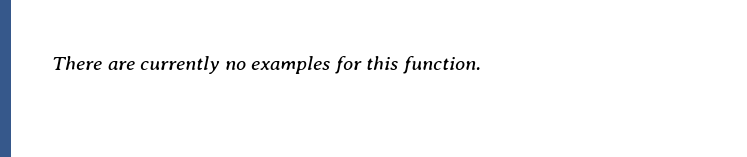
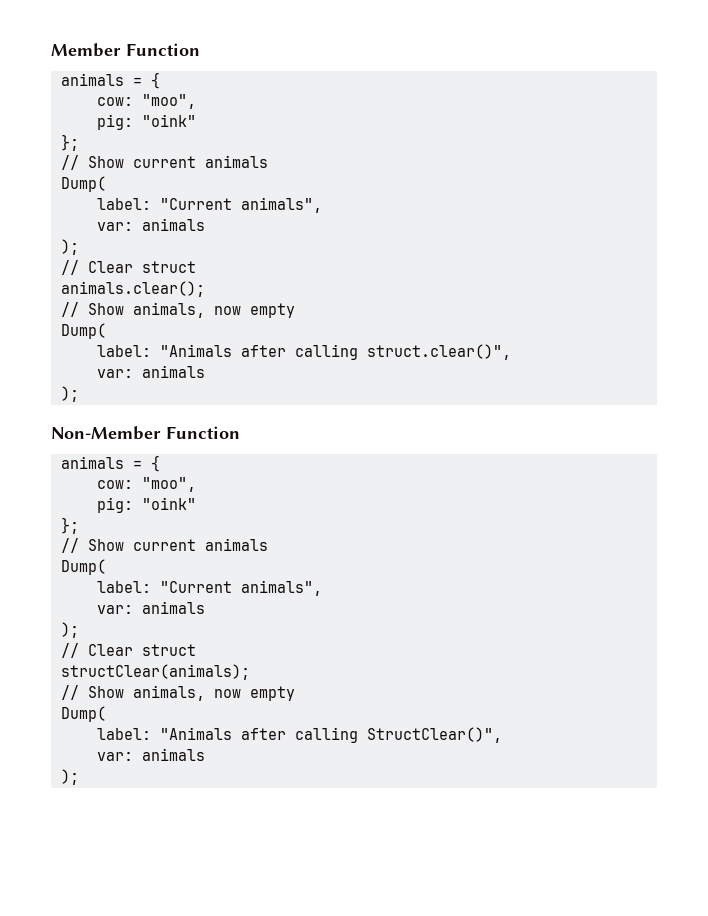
- There are currently no examples for this function.
+ Member Function
+ animals = {
+ cow: "moo",
+ pig: "oink"
+ };
+ // Show current animals
+ Dump(
+ label: "Current animals",
+ var: animals
+ );
+ // Clear struct
+ animals.clear();
+ // Show animals, now empty
+ Dump(
+ label: "Animals after calling struct.clear()",
+ var: animals
+ );
+ Non-Member Function
+ animals = {
+ cow: "moo",
+ pig: "oink"
+ };
+ // Show current animals
+ Dump(
+ label: "Current animals",
+ var: animals
+ );
+ // Clear struct
+ structClear(animals);
+ // Show animals, now empty
+ Dump(
+ label: "Animals after calling StructClear()",
+ var: animals
+ );

